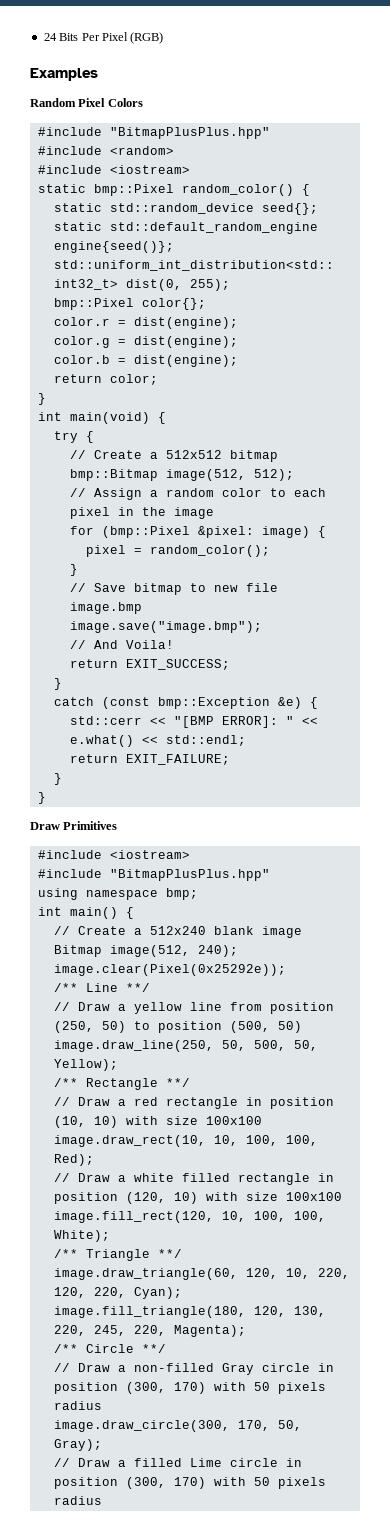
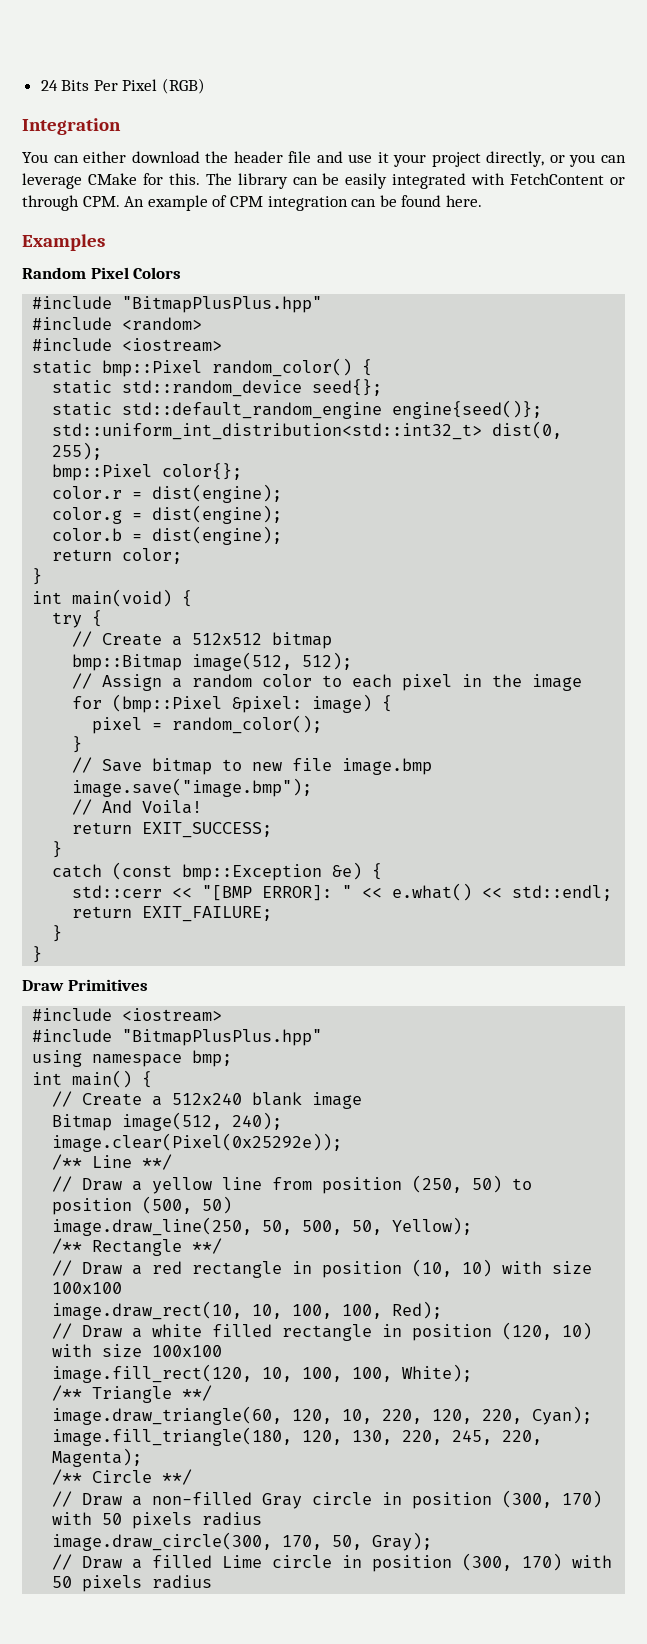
+ Integration
+ You can either download the header file and use it your project directly, or you can leverage CMake for this. The library can be easily integrated with FetchContent or through CPM. An example of CPM integration can be found here.

